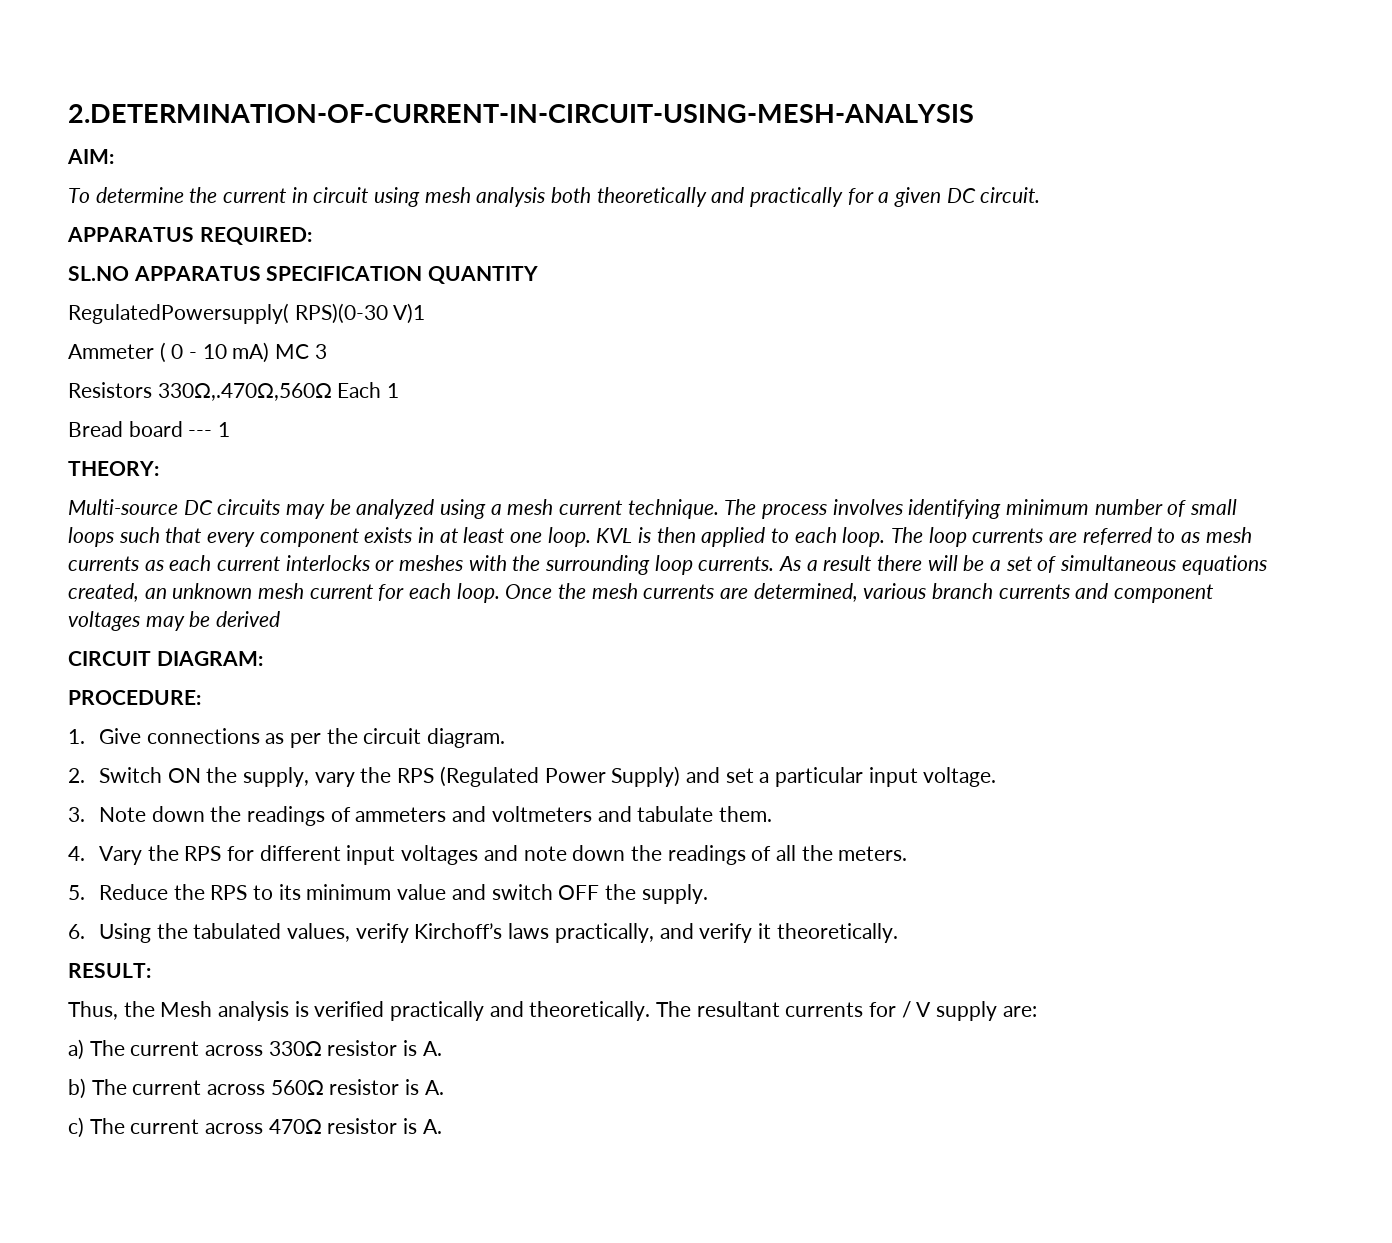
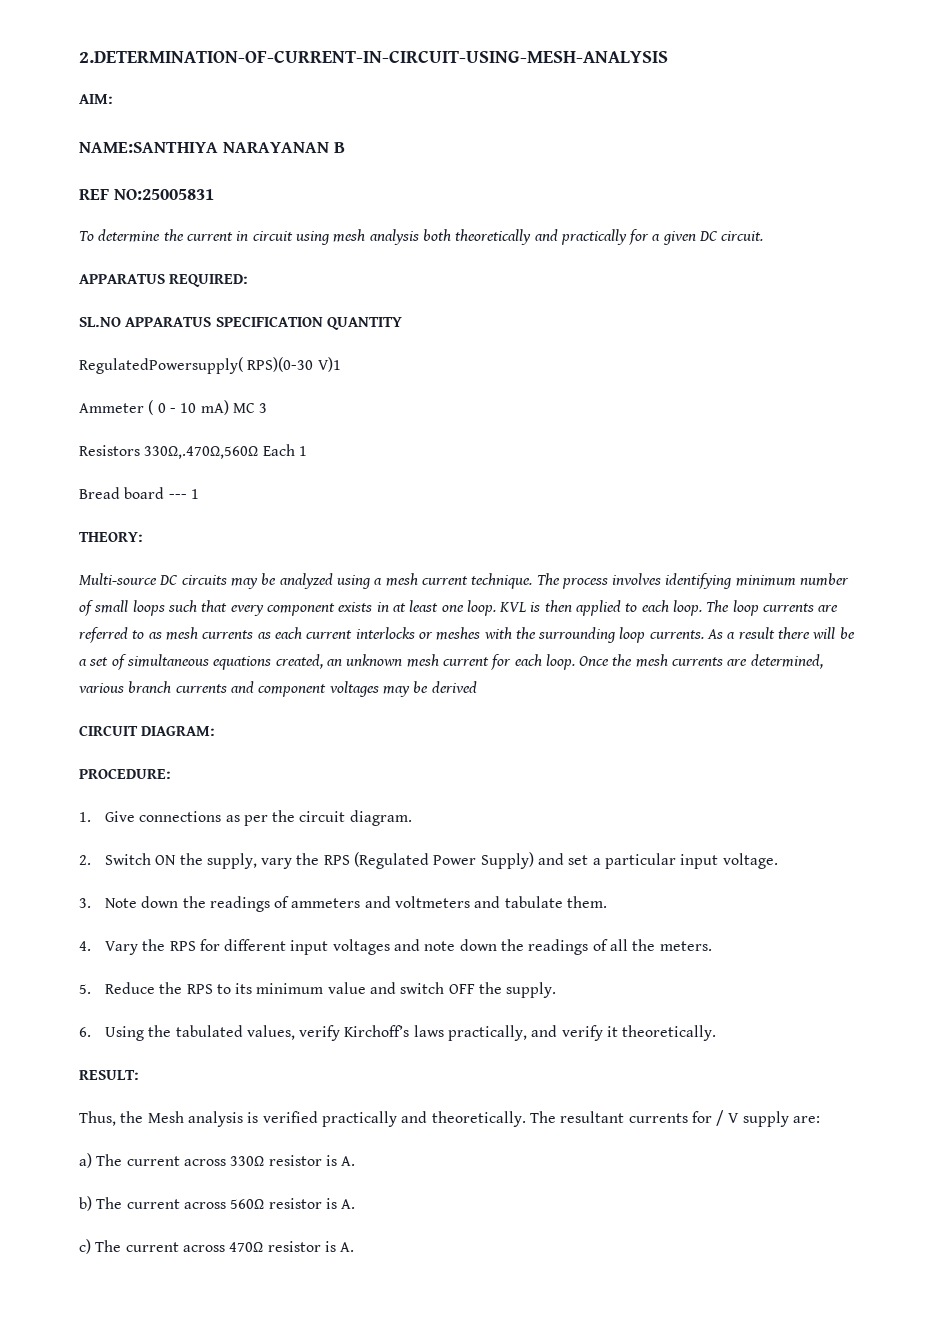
+ NAME:SANTHIYA NARAYANAN B
+ REF NO:25005831

